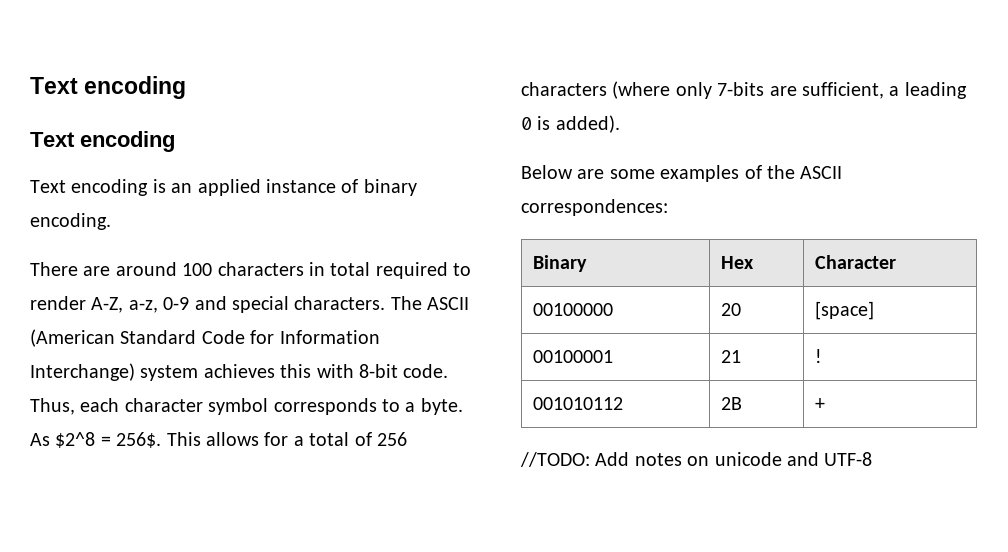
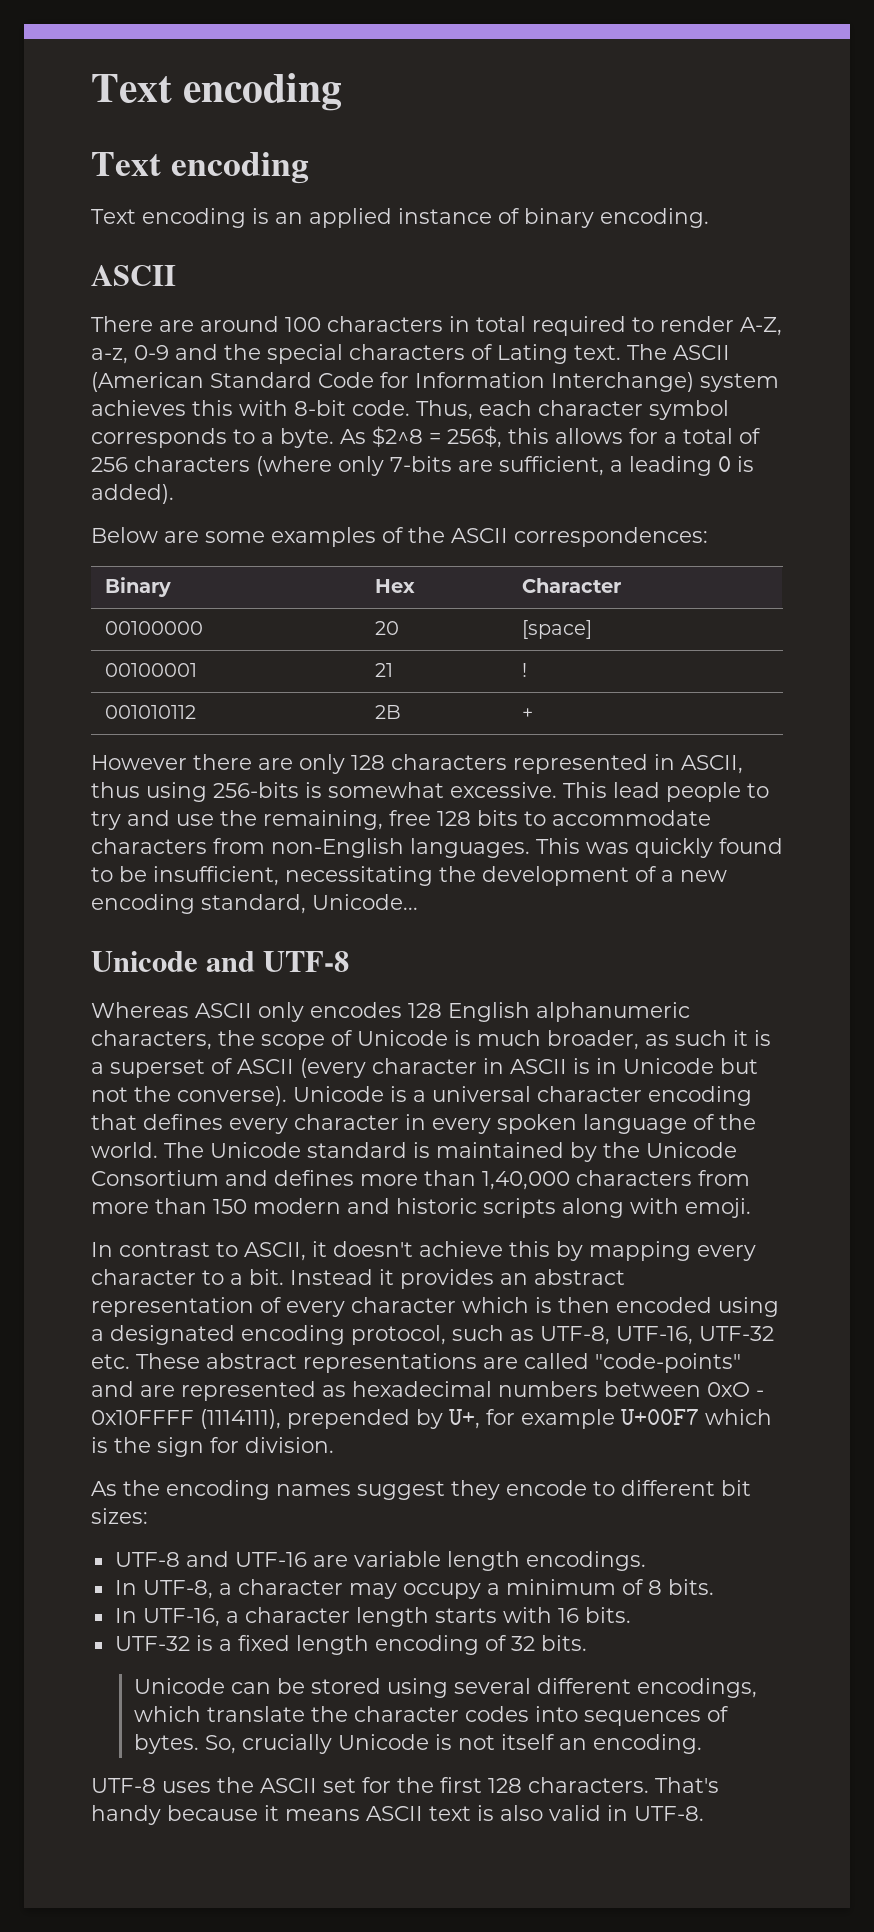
  Text encoding is an applied instance of binary encoding.
+ ASCII
- There are around 100 characters in total required to render A-Z, a-z, 0-9 and special characters.
+ There are around 100 characters in total required to render A-Z, a-z, 0-9 and the special characters of Lating text.
- As $2^8 = 256$. This allows for a total of 256 characters (where only 7-bits are sufficient, a leading 0 is added).
+ As $2^8 = 256$, this allows for a total of 256 characters (where only 7-bits are sufficient, a leading 0 is added).
- //TODO: Add notes on unicode and UTF-8
+ However there are only 128 characters represented in ASCII, thus using 256-bits is somewhat excessive. This lead people to try and use the remaining, free 128 bits to accommodate characters from non-English languages. This was quickly found to be insufficient, necessitating the development of a new encoding standard, Unicode...
+ Unicode and UTF-8
+ Whereas ASCII only encodes 128 English alphanumeric characters, the scope of Unicode is much broader, as such it is a superset of ASCII (every character in ASCII is in Unicode but not the converse). Unicode is a universal character encoding that defines every character in every spoken language of the world. The Unicode standard is maintained by the Unicode Consortium and defines more than 1,40,000 characters from more than 150 modern and historic scripts along with emoji.
+ In contrast to ASCII, it doesn't achieve this by mapping every character to a bit. Instead it provides an abstract representation of every character which is then encoded using a designated encoding protocol, such as UTF-8, UTF-16, UTF-32 etc. These abstract representations are called "code-points" and are represented as hexadecimal numbers between 0xO - 0x10FFFF (1114111), prepended by U+, for example U+00F7 which is the sign for division.
+ As the encoding names suggest they encode to different bit sizes:
+ UTF-8 and UTF-16 are variable length encodings.
+ In UTF-8, a character may occupy a minimum of 8 bits.
+ In UTF-16, a character length starts with 16 bits.
+ UTF-32 is a fixed length encoding of 32 bits.
+ Unicode can be stored using several different encodings, which translate the character codes into sequences of bytes. So, crucially Unicode is not itself an encoding.
+ UTF-8 uses the ASCII set for the first 128 characters. That's handy because it means ASCII text is also valid in UTF-8.

